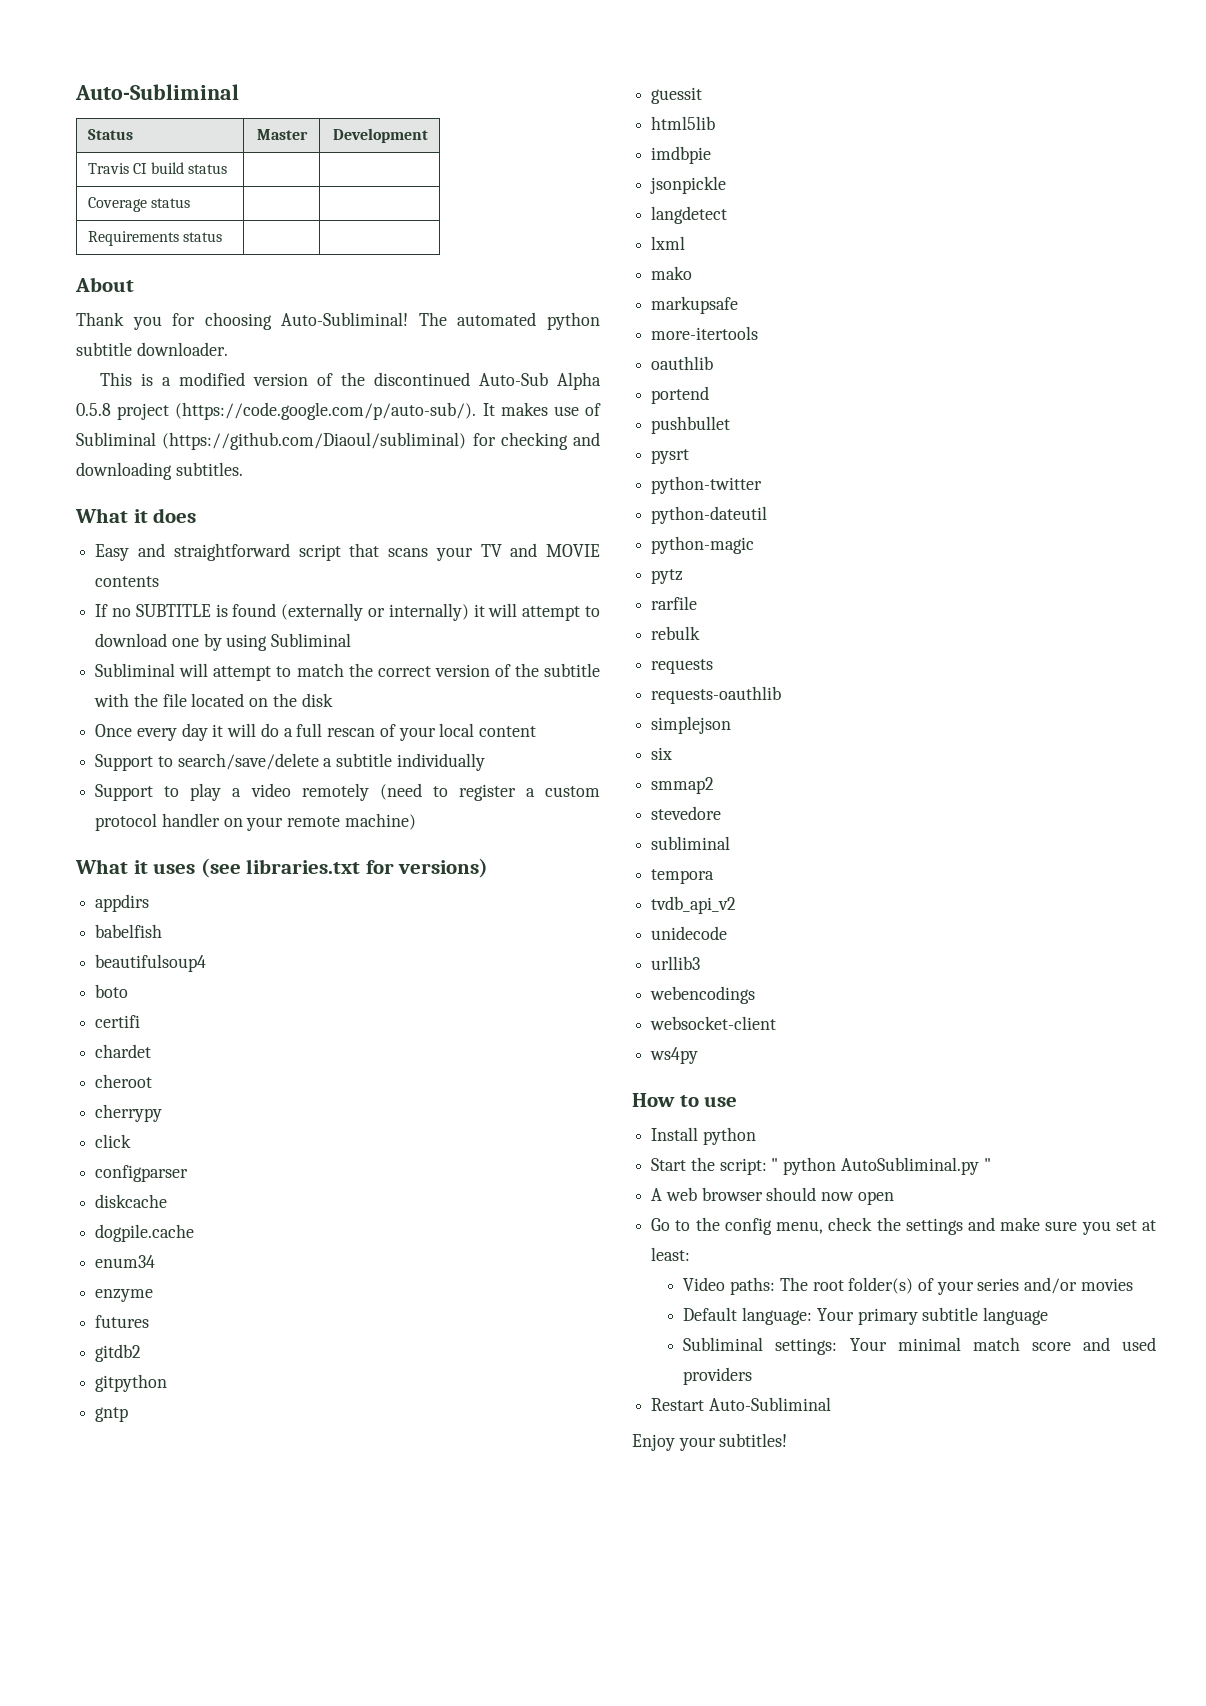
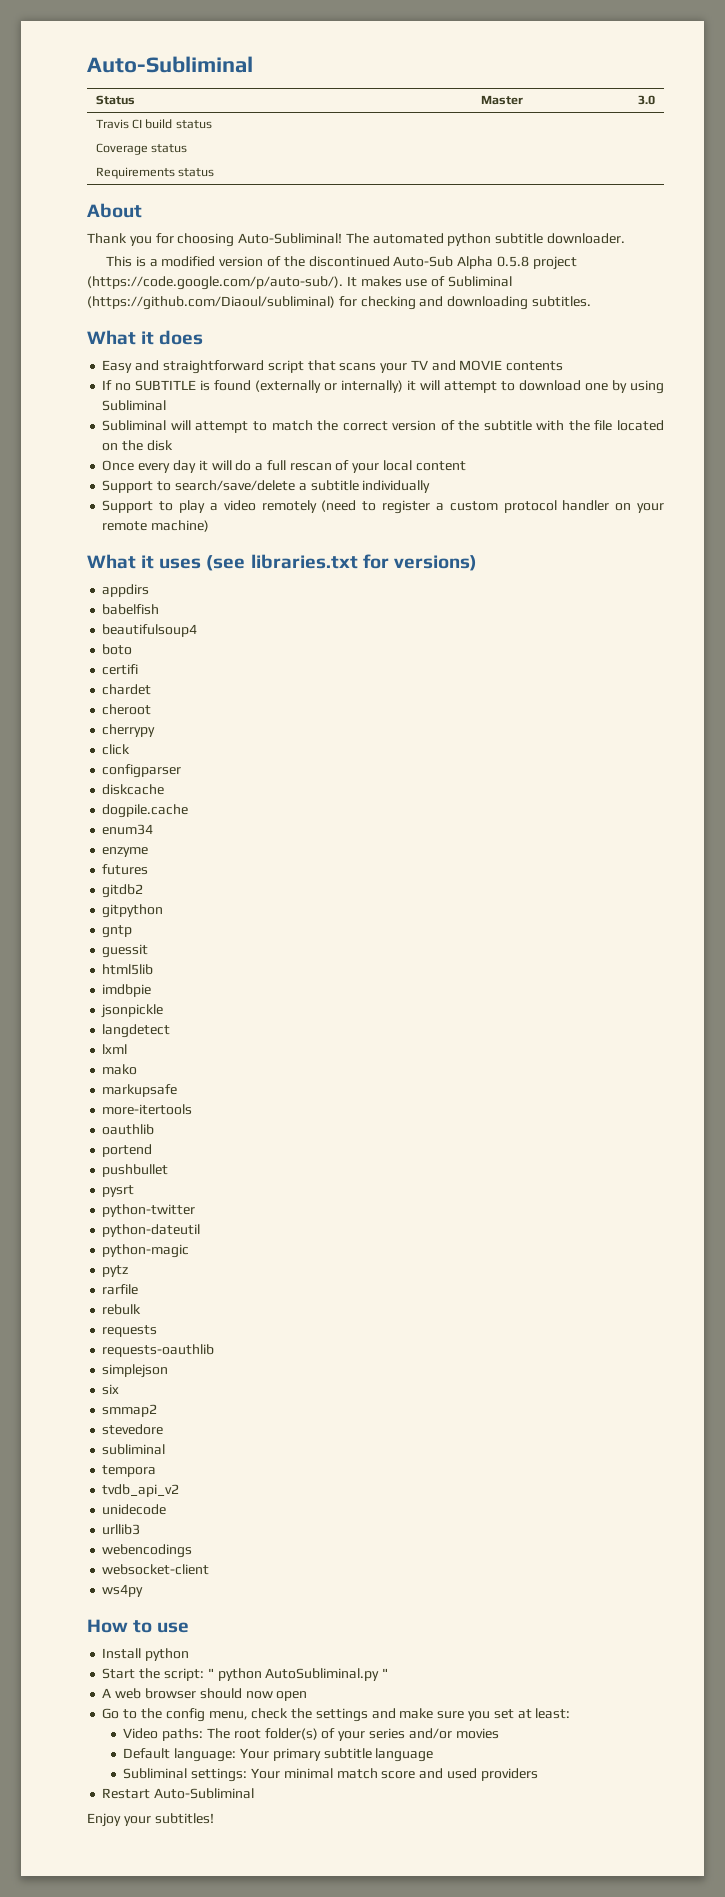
- Status | Master | Development
+ Status | Master | 3.0

